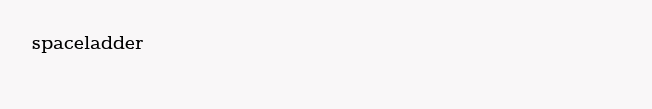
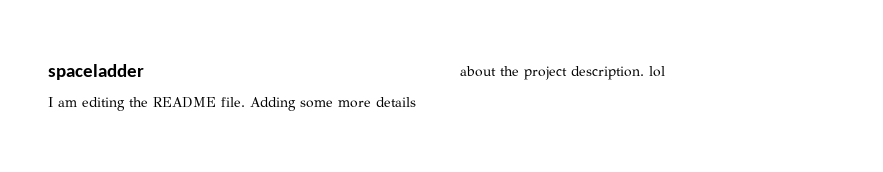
+ I am editing the README file. Adding some more details about the project description. lol

